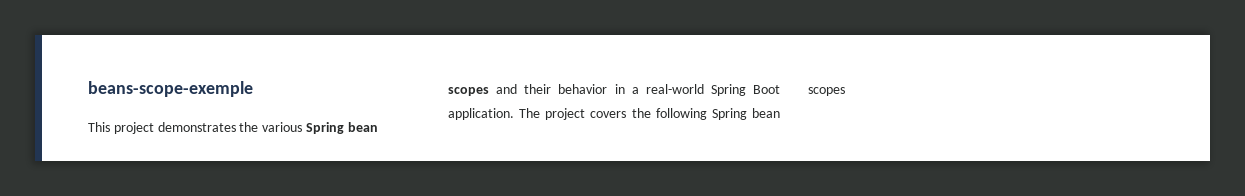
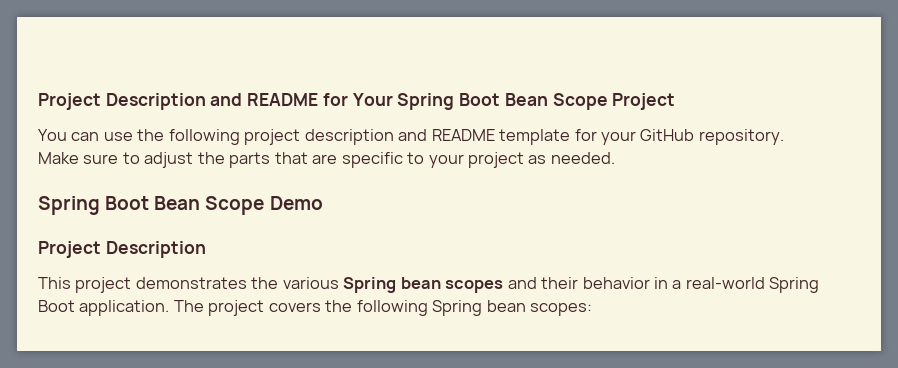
- beans-scope-exemple
+ Project Description and README for Your Spring Boot Bean Scope Project
+ You can use the following project description and README template for your GitHub repository. Make sure to adjust the parts that are specific to your project as needed.
+ Spring Boot Bean Scope Demo
+ Project Description
- The project covers the following Spring bean scopes
+ The project covers the following Spring bean scopes:

